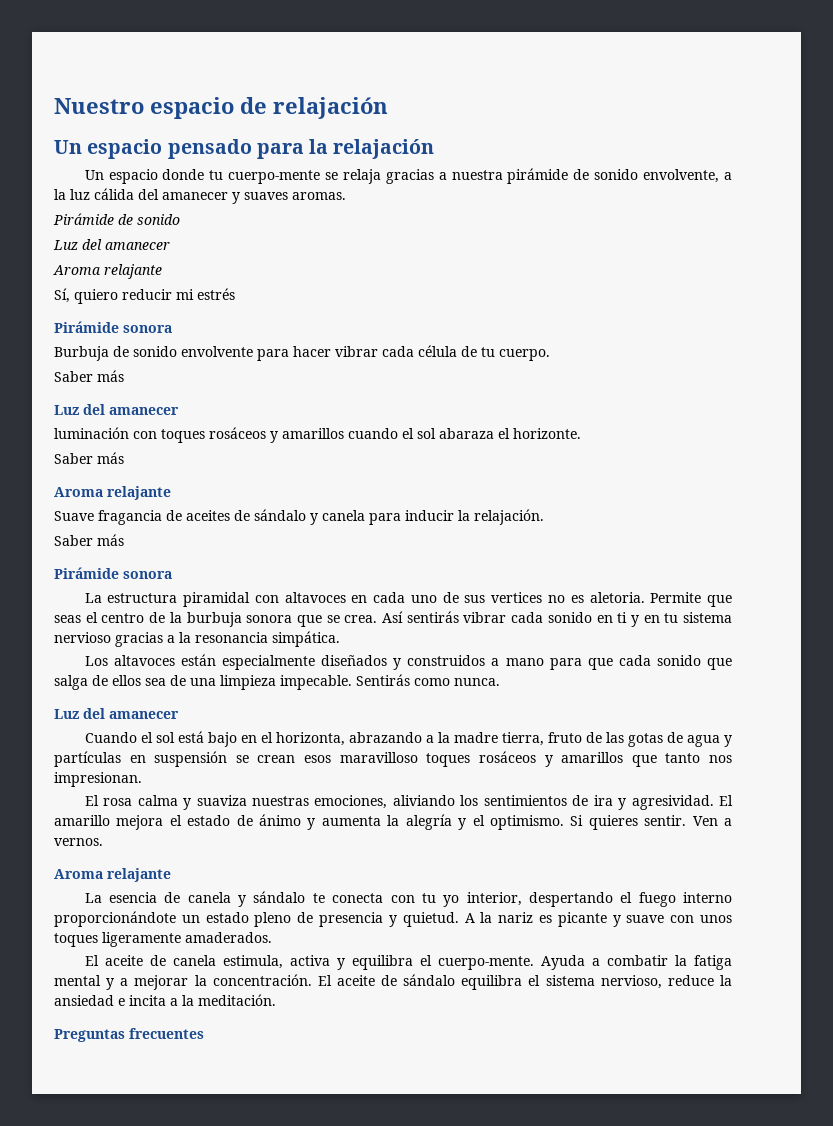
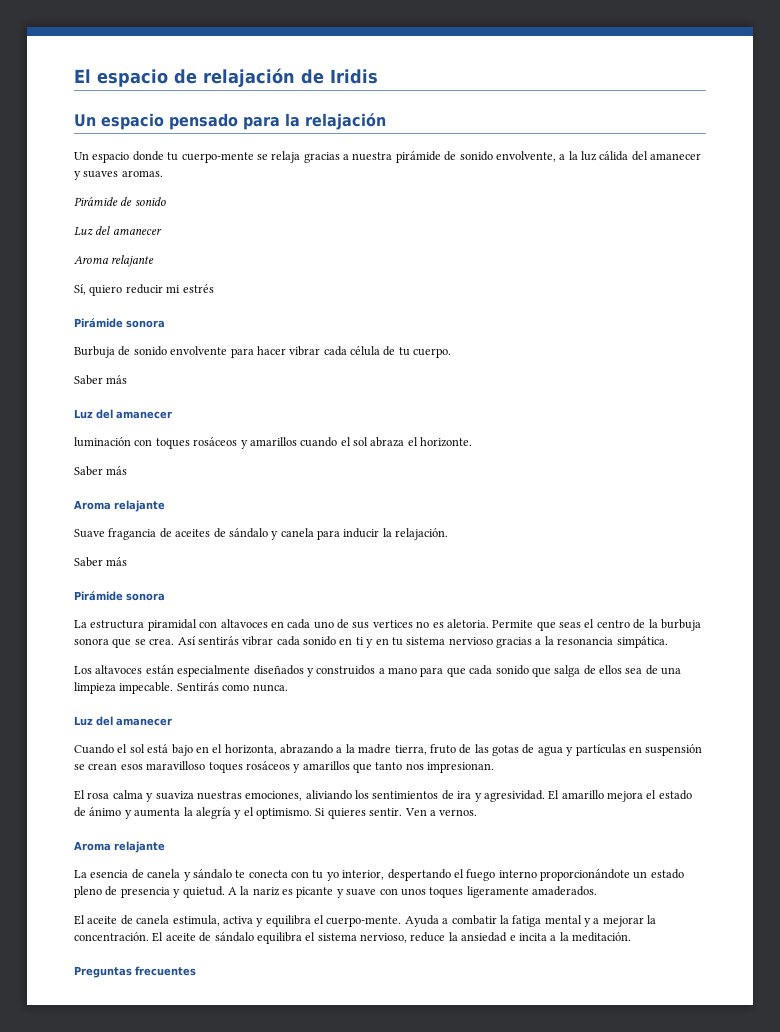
- Nuestro espacio de relajación
+ El espacio de relajación de Iridis
- luminación con toques rosáceos y amarillos cuando el sol abaraza el horizonte.
+ luminación con toques rosáceos y amarillos cuando el sol abraza el horizonte.

